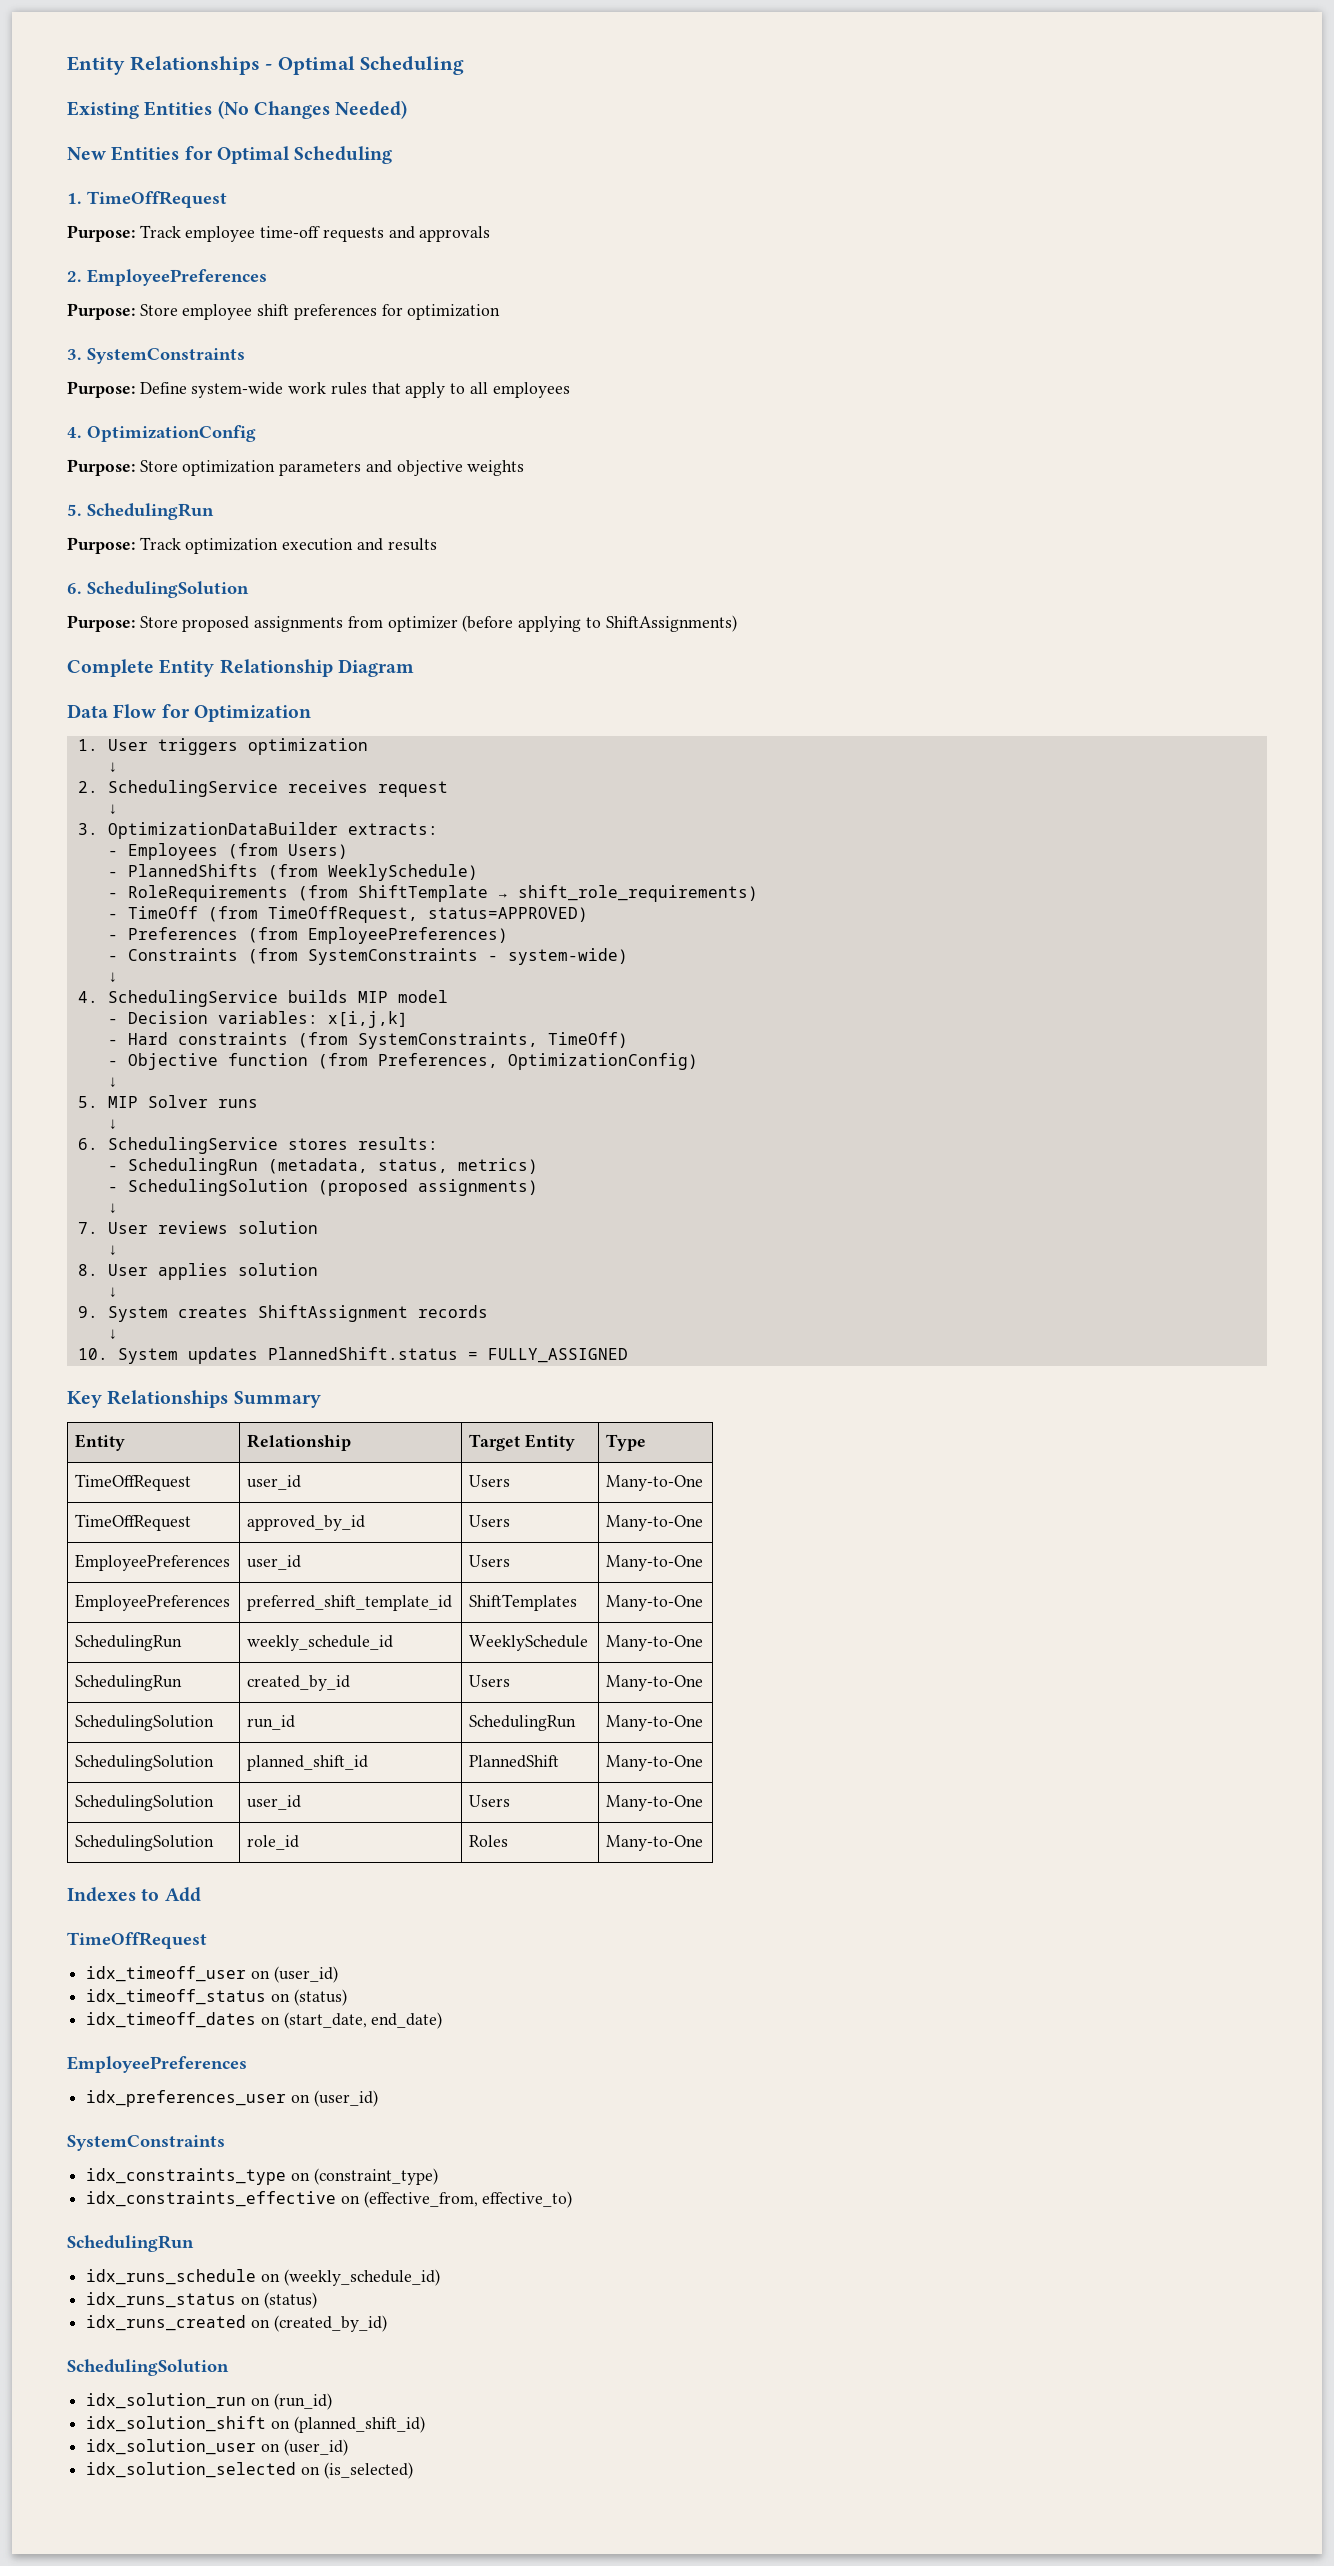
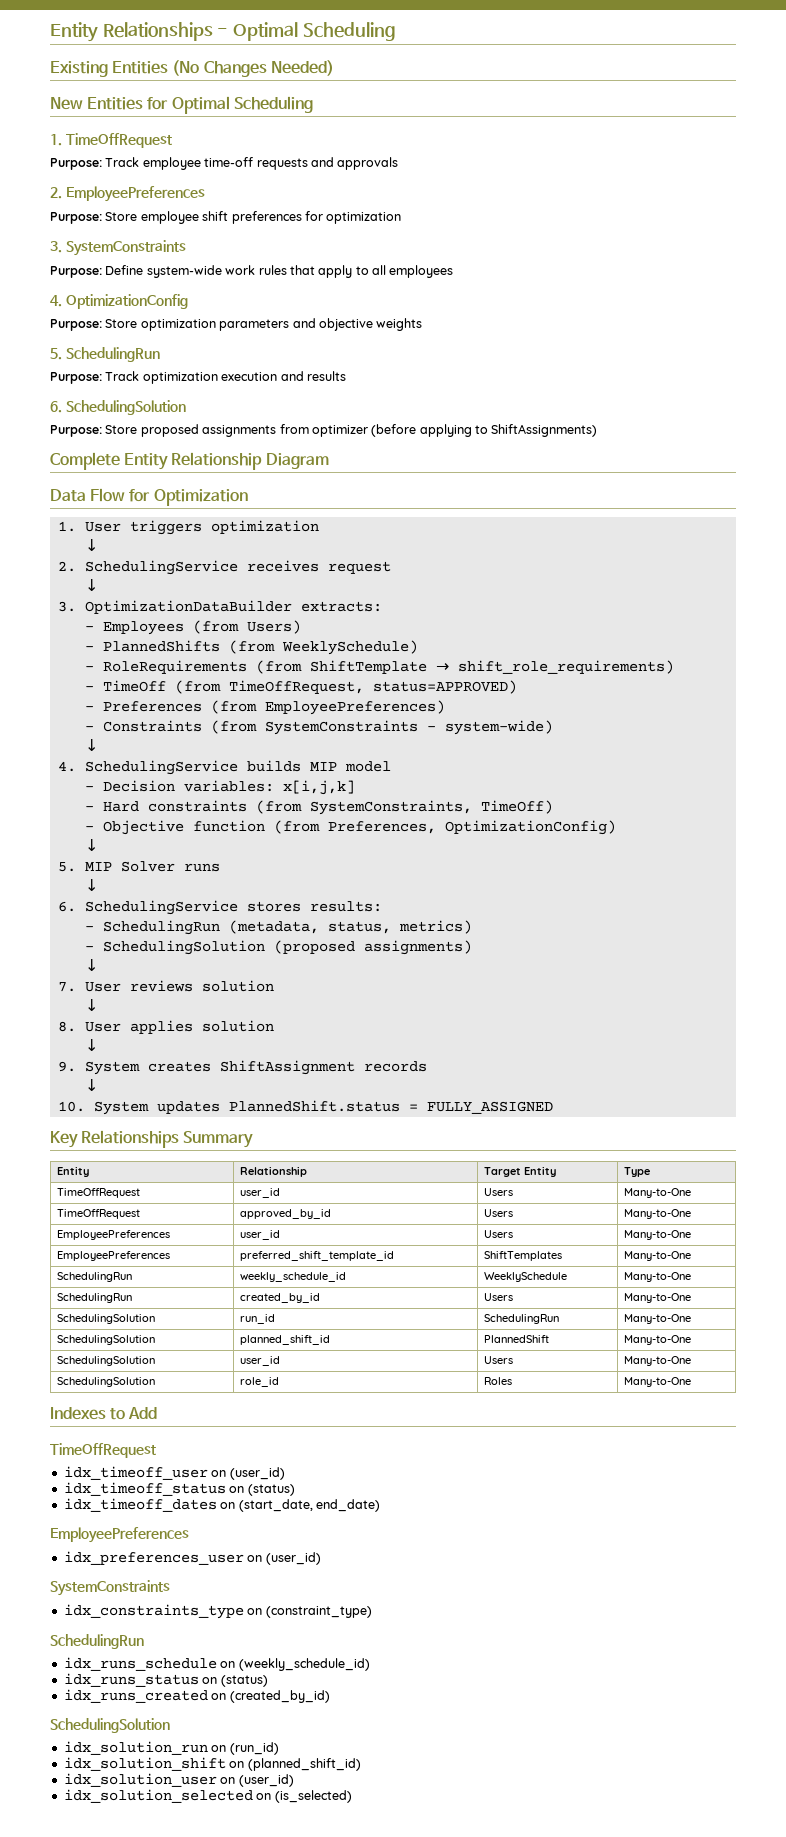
- idx_constraints_effective on (effective_from, effective_to)

